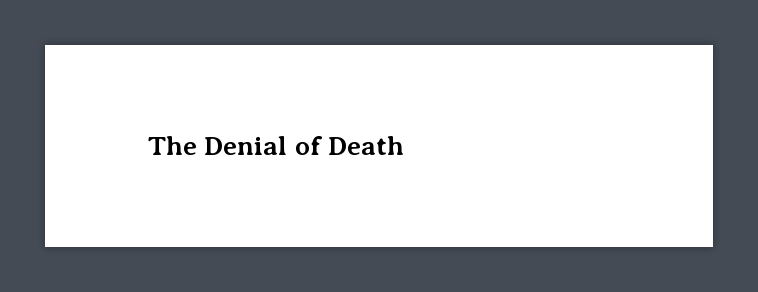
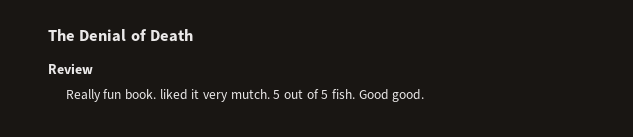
+ Review
+ Really fun book. liked it very mutch. 5 out of 5 fish. Good good.

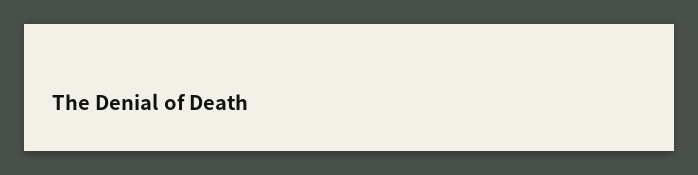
- Review
- Really fun book. liked it very mutch. 5 out of 5 fish. Good good.

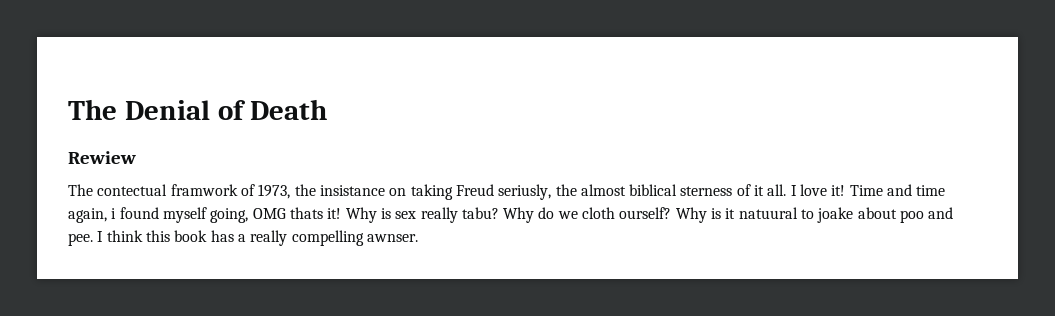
+ Rewiew
+ The contectual framwork of 1973, the insistance on taking Freud seriusly, the almost biblical sterness of it all. I love it! Time and time again, i found myself going, OMG thats it! Why is sex really tabu? Why do we cloth ourself? Why is it natuural to joake about poo and pee. I think this book has a really compelling awnser.

